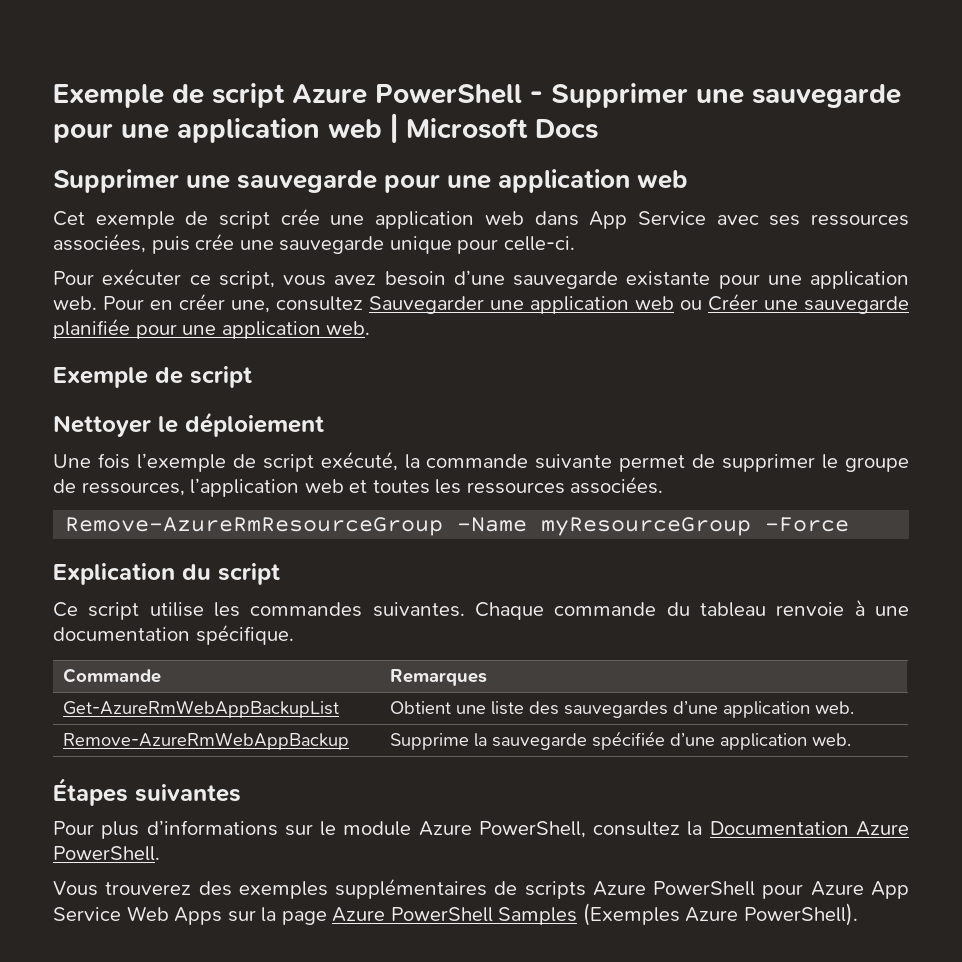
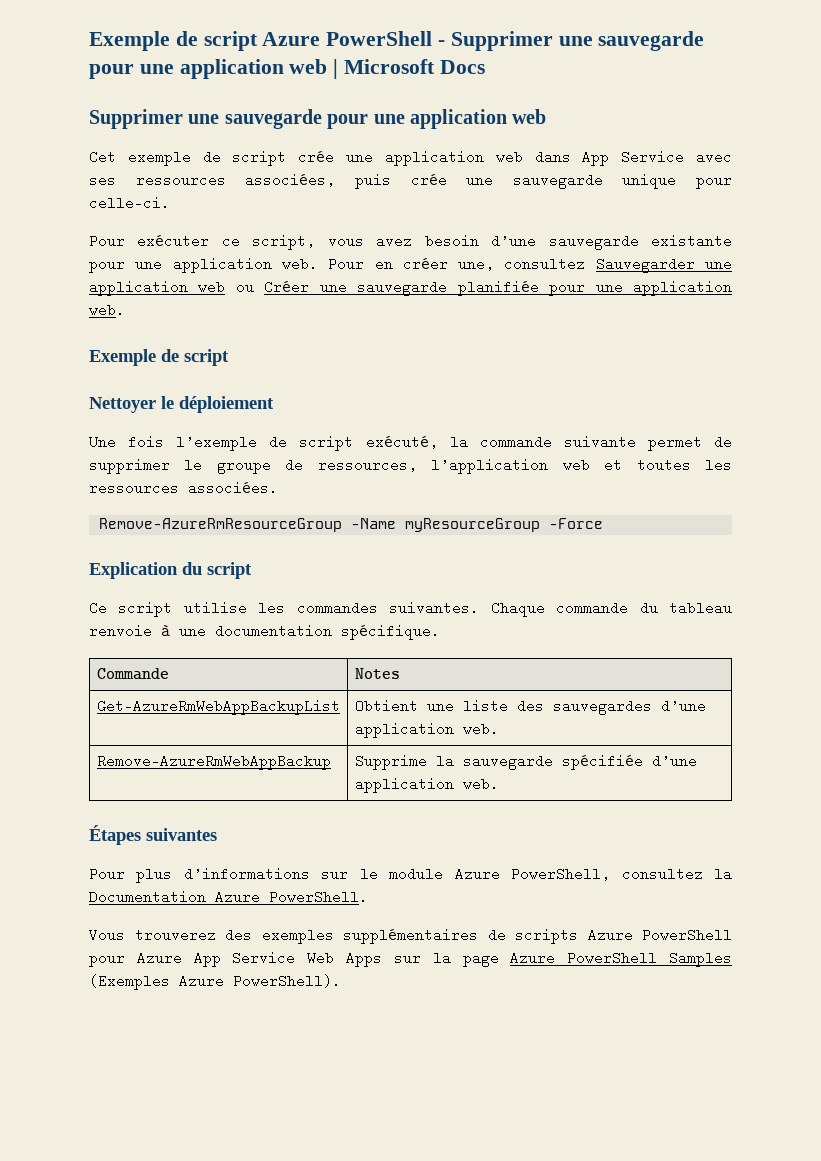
- Commande | Remarques
+ Commande | Notes

